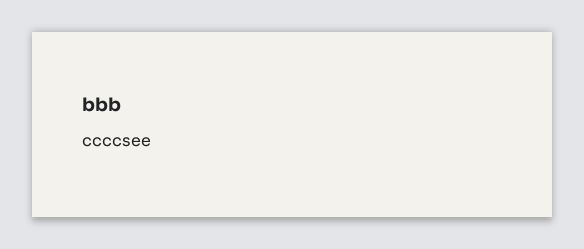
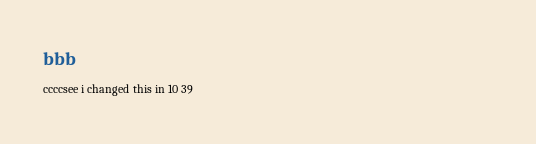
- ccccsee
+ ccccsee i changed this in 10 39

